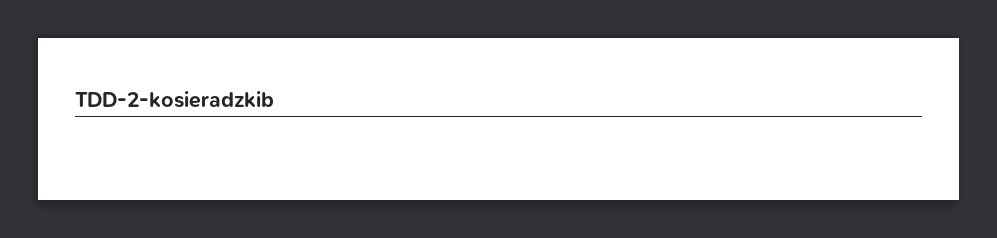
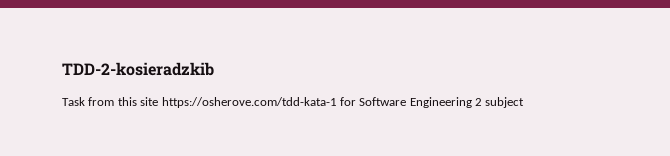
+ Task from this site https://osherove.com/tdd-kata-1 for Software Engineering 2 subject

